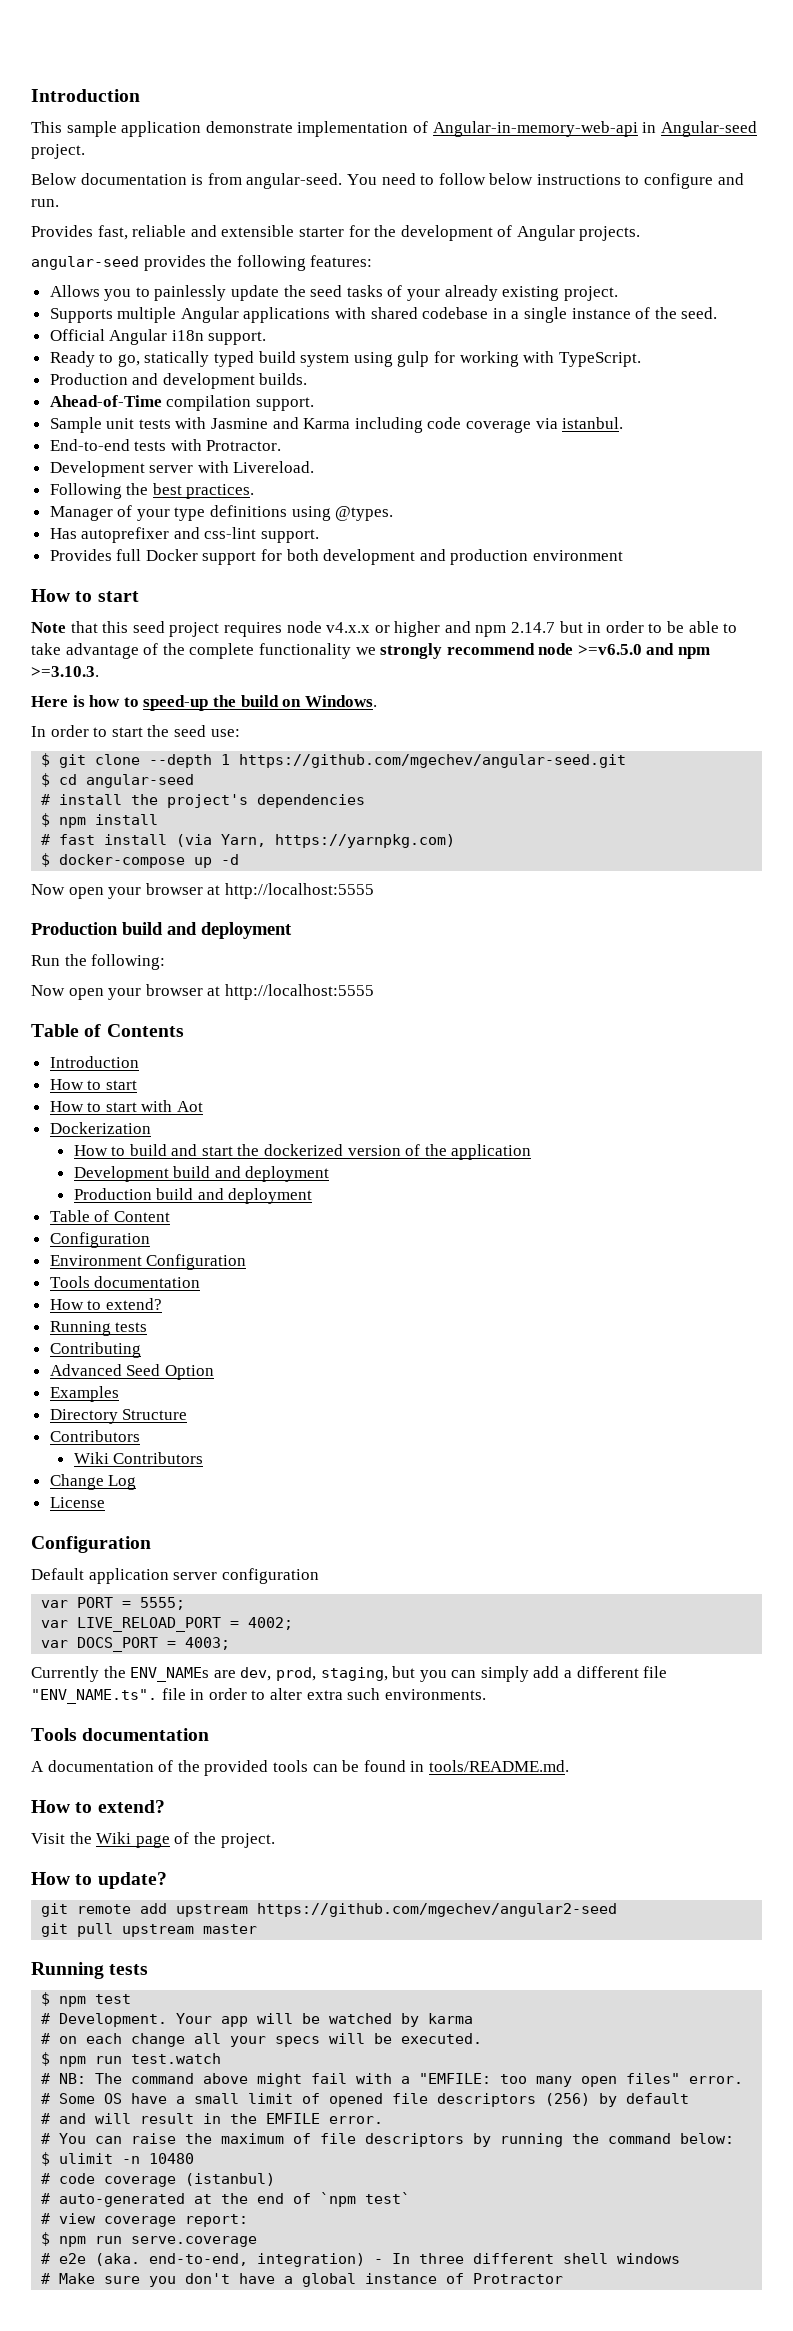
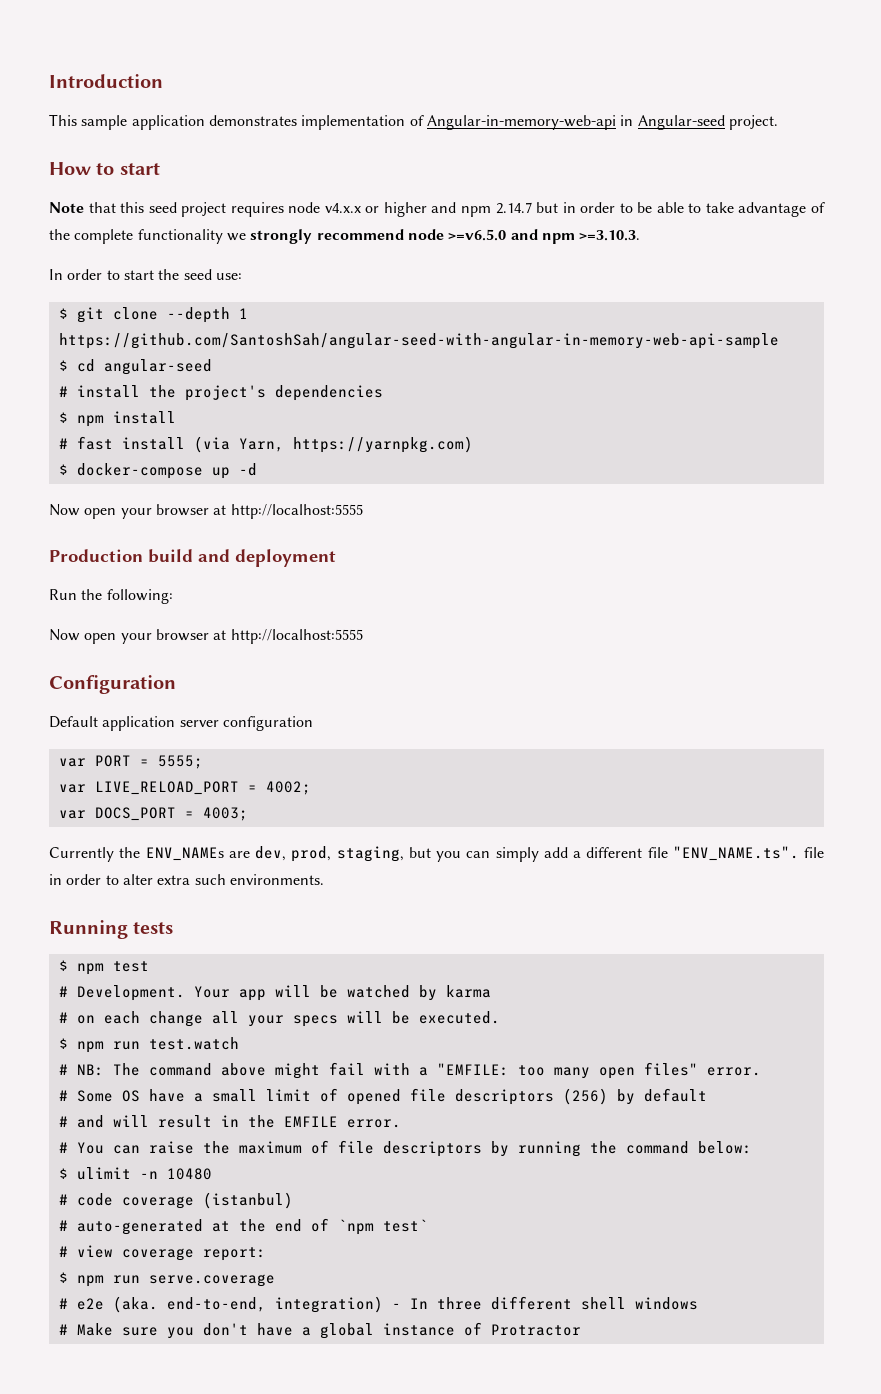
- This sample application demonstrate implementation of Angular-in-memory-web-api in Angular-seed project.
+ This sample application demonstrates implementation of Angular-in-memory-web-api in Angular-seed project.
- Below documentation is from angular-seed. You need to follow below instructions to configure and run.
- Provides fast, reliable and extensible starter for the development of Angular projects.
- angular-seed provides the following features:
- Allows you to painlessly update the seed tasks of your already existing project.
- Supports multiple Angular applications with shared codebase in a single instance of the seed.
- Official Angular i18n support.
- Ready to go, statically typed build system using gulp for working with TypeScript.
- Production and development builds.
- Ahead-of-Time compilation support.
- Sample unit tests with Jasmine and Karma including code coverage via istanbul.
- End-to-end tests with Protractor.
- Development server with Livereload.
- Following the best practices.
- Manager of your type definitions using @types.
- Has autoprefixer and css-lint support.
- Provides full Docker support for both development and production environment
- Here is how to speed-up the build on Windows.
- $ git clone --depth 1 https://github.com/mgechev/angular-seed.git
+ $ git clone --depth 1 https://github.com/SantoshSah/angular-seed-with-angular-in-memory-web-api-sample
- Table of Contents
- Introduction
- How to start
- How to start with Aot
- Dockerization
- How to build and start the dockerized version of the application
- Development build and deployment
- Production build and deployment
- Table of Content
- Configuration
- Environment Configuration
- Tools documentation
- How to extend?
- Running tests
- Contributing
- Advanced Seed Option
- Examples
- Directory Structure
- Contributors
- Wiki Contributors
- Change Log
- License
  Currently the ENV_NAMEs are dev, prod, staging, but you can simply add a different file "ENV_NAME.ts". file in order to alter extra such environments.
- Tools documentation
- A documentation of the provided tools can be found in tools/README.md.
- How to extend?
- Visit the Wiki page of the project.
- How to update?
- git remote add upstream https://github.com/mgechev/angular2-seed
- git pull upstream master

